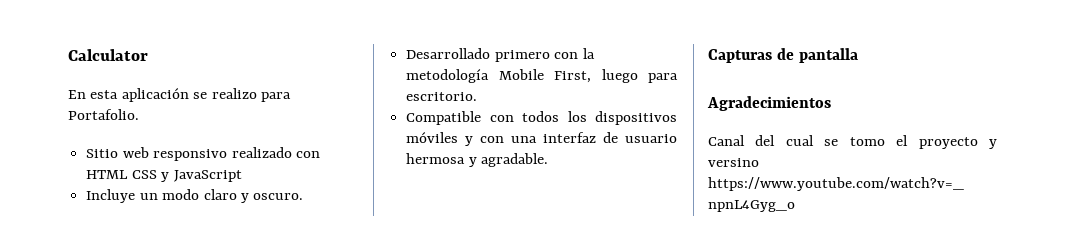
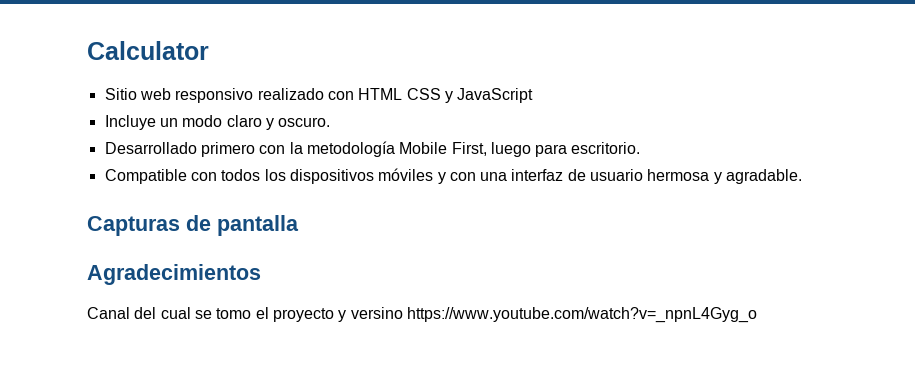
- En esta aplicación se realizo para Portafolio.

